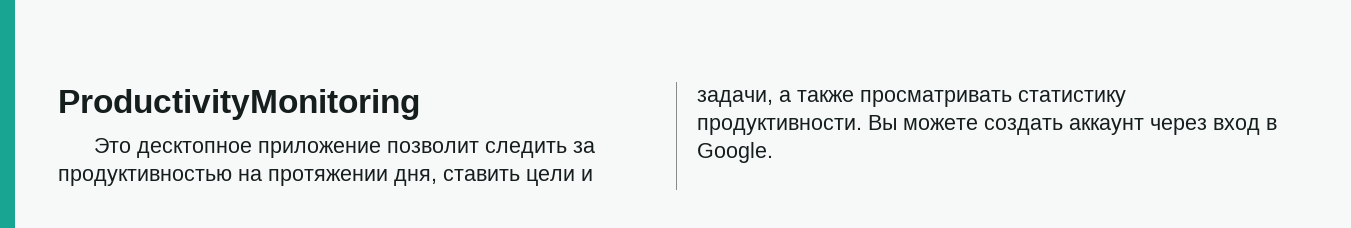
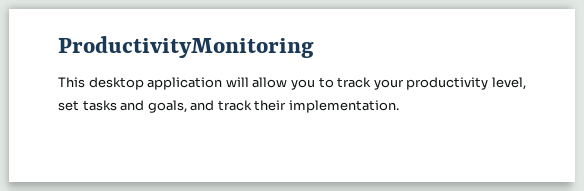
- Это десктопное приложение позволит следить за продуктивностью на протяжении дня, ставить цели и задачи, а также просматривать статистику продуктивности. Вы можете создать аккаунт через вход в Google.
+ This desktop application will allow you to track your productivity level, set tasks and goals, and track their implementation.

